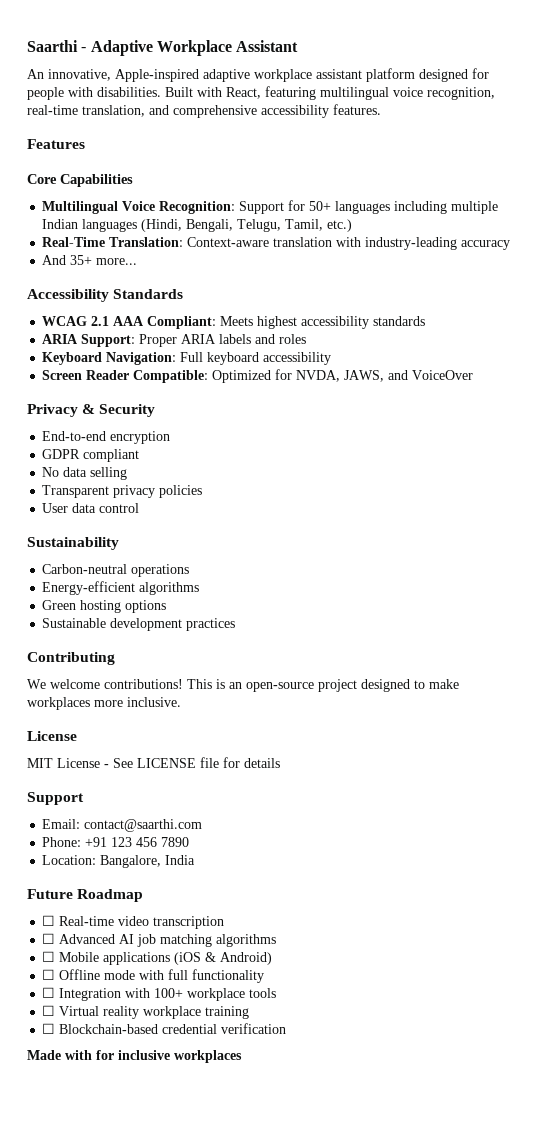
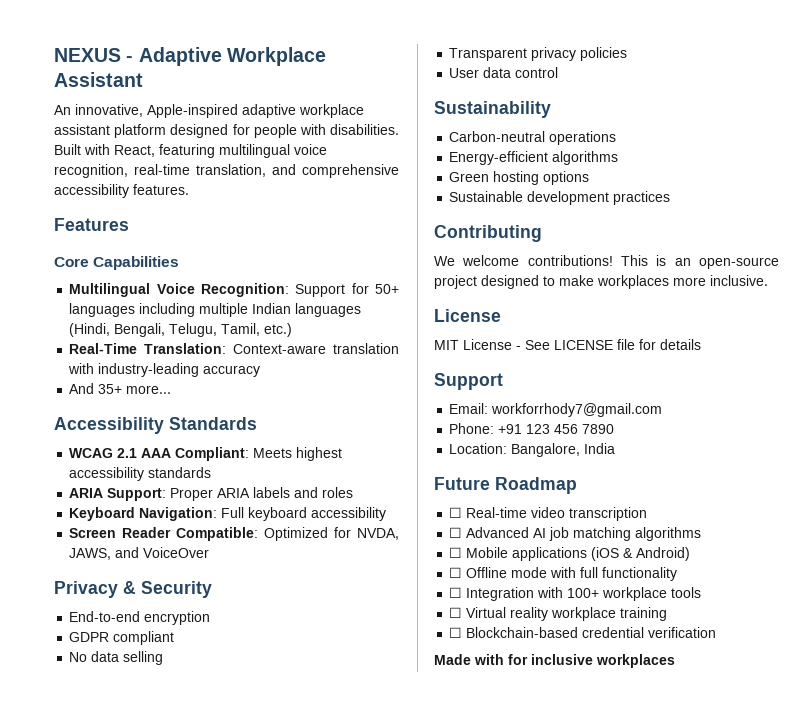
- Saarthi - Adaptive Workplace Assistant
+ NEXUS - Adaptive Workplace Assistant
- Email: contact@saarthi.com
+ Email: workforrhody7@gmail.com

